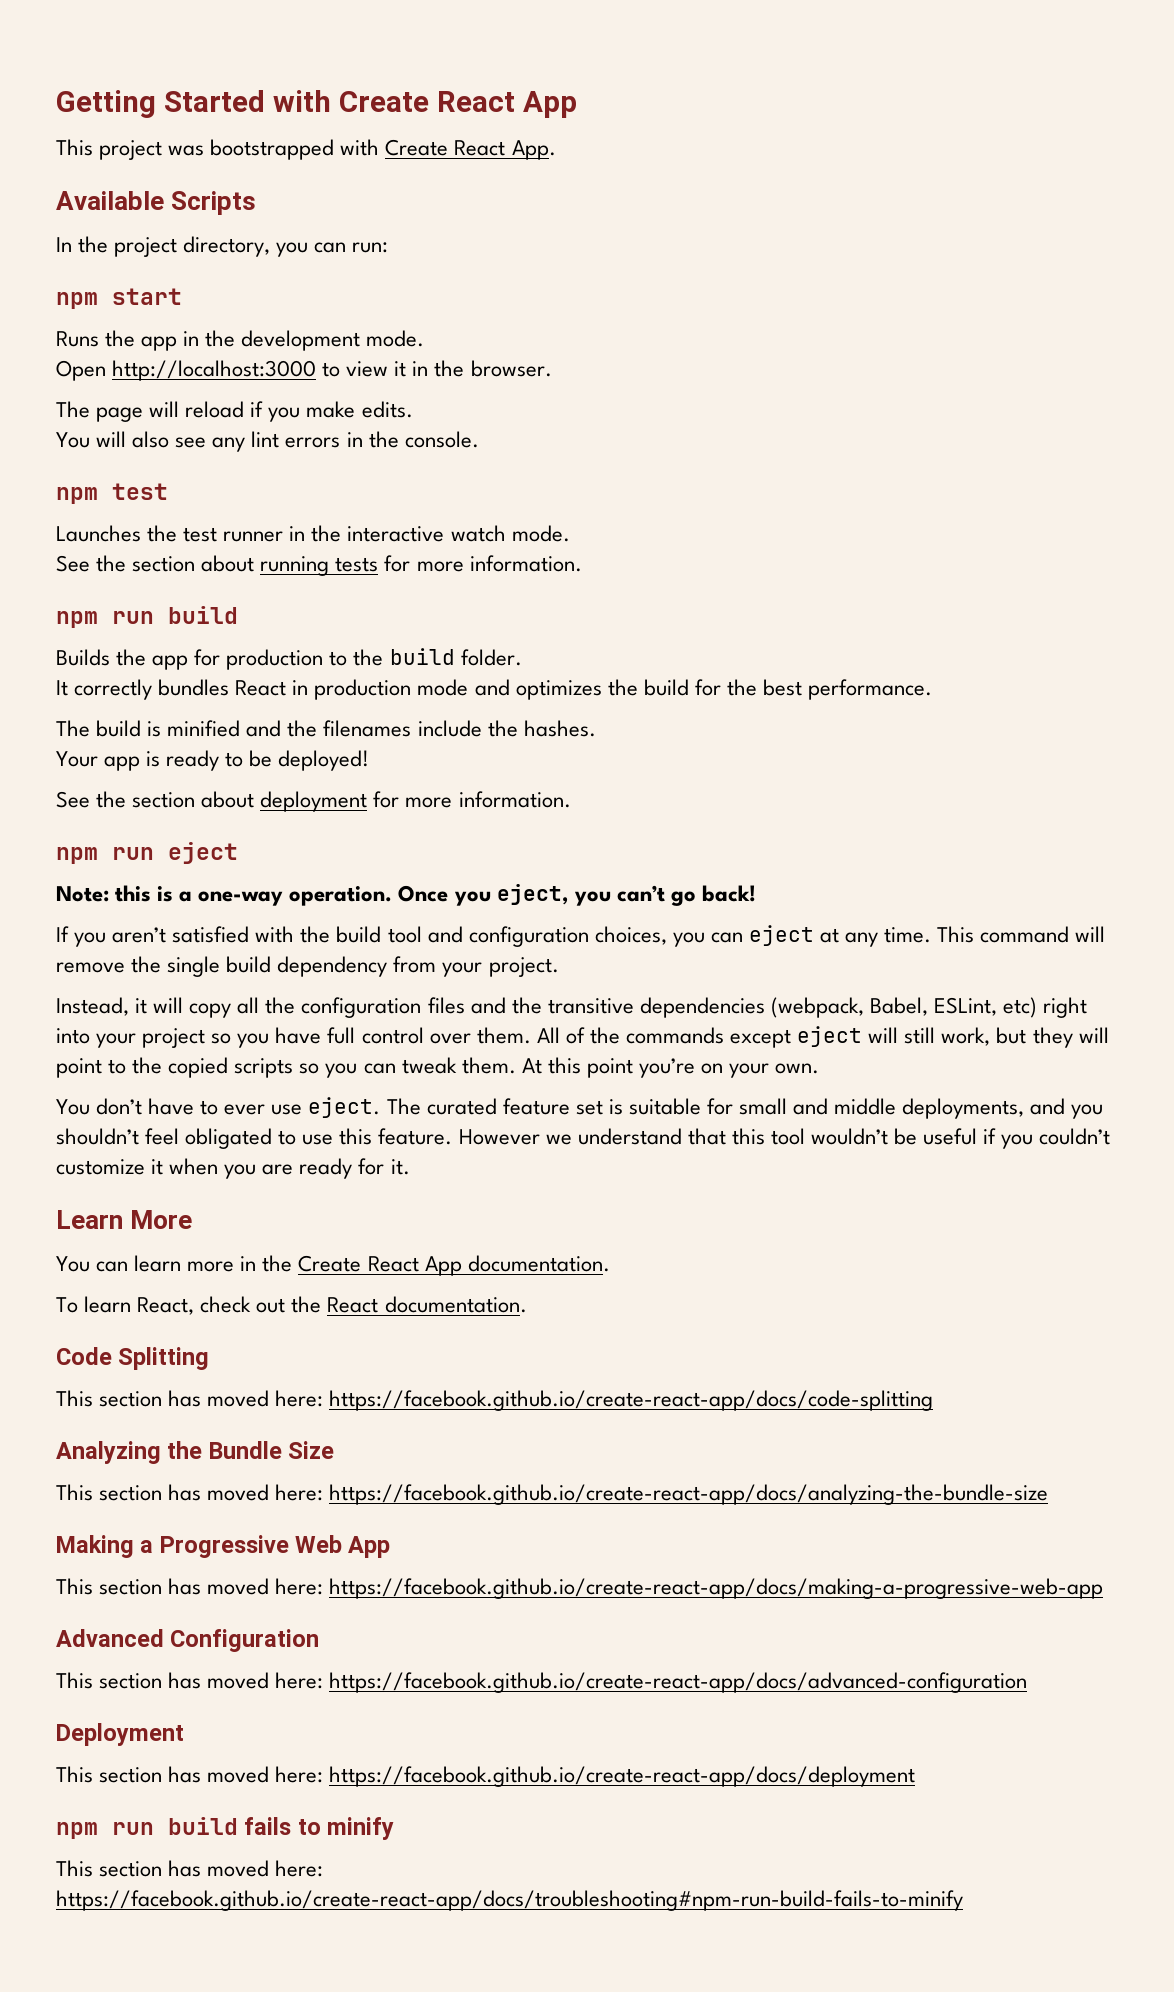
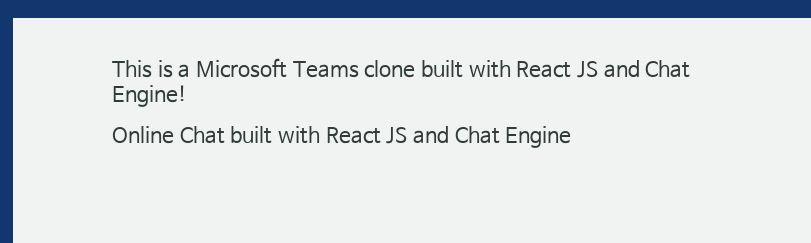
- Getting Started with Create React App
- This project was bootstrapped with Create React App.
- Available Scripts
- In the project directory, you can run:
- npm start
- Runs the app in the development mode.
- Open http://localhost:3000 to view it in the browser.
- The page will reload if you make edits.
- You will also see any lint errors in the console.
- npm test
- Launches the test runner in the interactive watch mode.
- See the section about running tests for more information.
- npm run build
- Builds the app for production to the build folder.
- It correctly bundles React in production mode and optimizes the build for the best performance.
- The build is minified and the filenames include the hashes.
- Your app is ready to be deployed!
- See the section about deployment for more information.
- npm run eject
- Note: this is a one-way operation. Once you eject, you can’t go back!
- If you aren’t satisfied with the build tool and configuration choices, you can eject at any time. This command will remove the single build dependency from your project.
- Instead, it will copy all the configuration files and the transitive dependencies (webpack, Babel, ESLint, etc) right into your project so you have full control over them. All of the commands except eject will still work, but they will point to the copied scripts so you can tweak them. At this point you’re on your own.
- You don’t have to ever use eject. The curated feature set is suitable for small and middle deployments, and you shouldn’t feel obligated to use this feature. However we understand that this tool wouldn’t be useful if you couldn’t customize it when you are ready for it.
- Learn More
- You can learn more in the Create React App documentation.
- To learn React, check out the React documentation.
- Code Splitting
- This section has moved here: https://facebook.github.io/create-react-app/docs/code-splitting
- Analyzing the Bundle Size
- This section has moved here: https://facebook.github.io/create-react-app/docs/analyzing-the-bundle-size
- Making a Progressive Web App
- This section has moved here: https://facebook.github.io/create-react-app/docs/making-a-progressive-web-app
- Advanced Configuration
- This section has moved here: https://facebook.github.io/create-react-app/docs/advanced-configuration
- Deployment
- This section has moved here: https://facebook.github.io/create-react-app/docs/deployment
- npm run build fails to minify
- This section has moved here: https://facebook.github.io/create-react-app/docs/troubleshooting#npm-run-build-fails-to-minify
+ This is a Microsoft Teams clone built with React JS and Chat Engine!
+ Online Chat built with React JS and Chat Engine

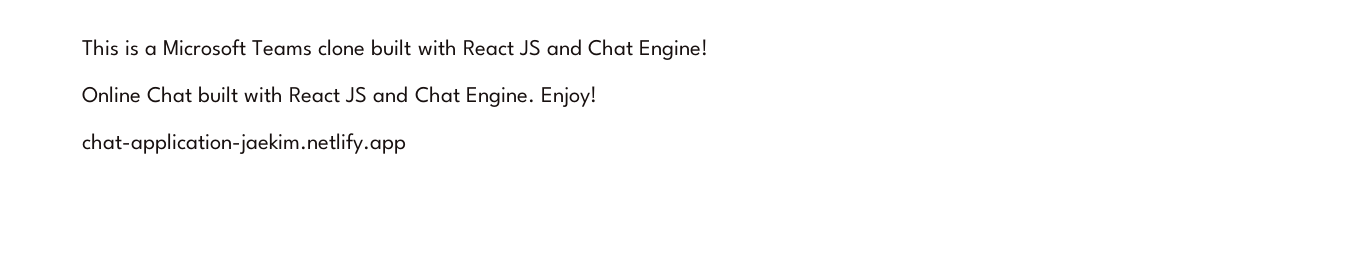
- Online Chat built with React JS and Chat Engine
+ Online Chat built with React JS and Chat Engine. Enjoy!
+ chat-application-jaekim.netlify.app

